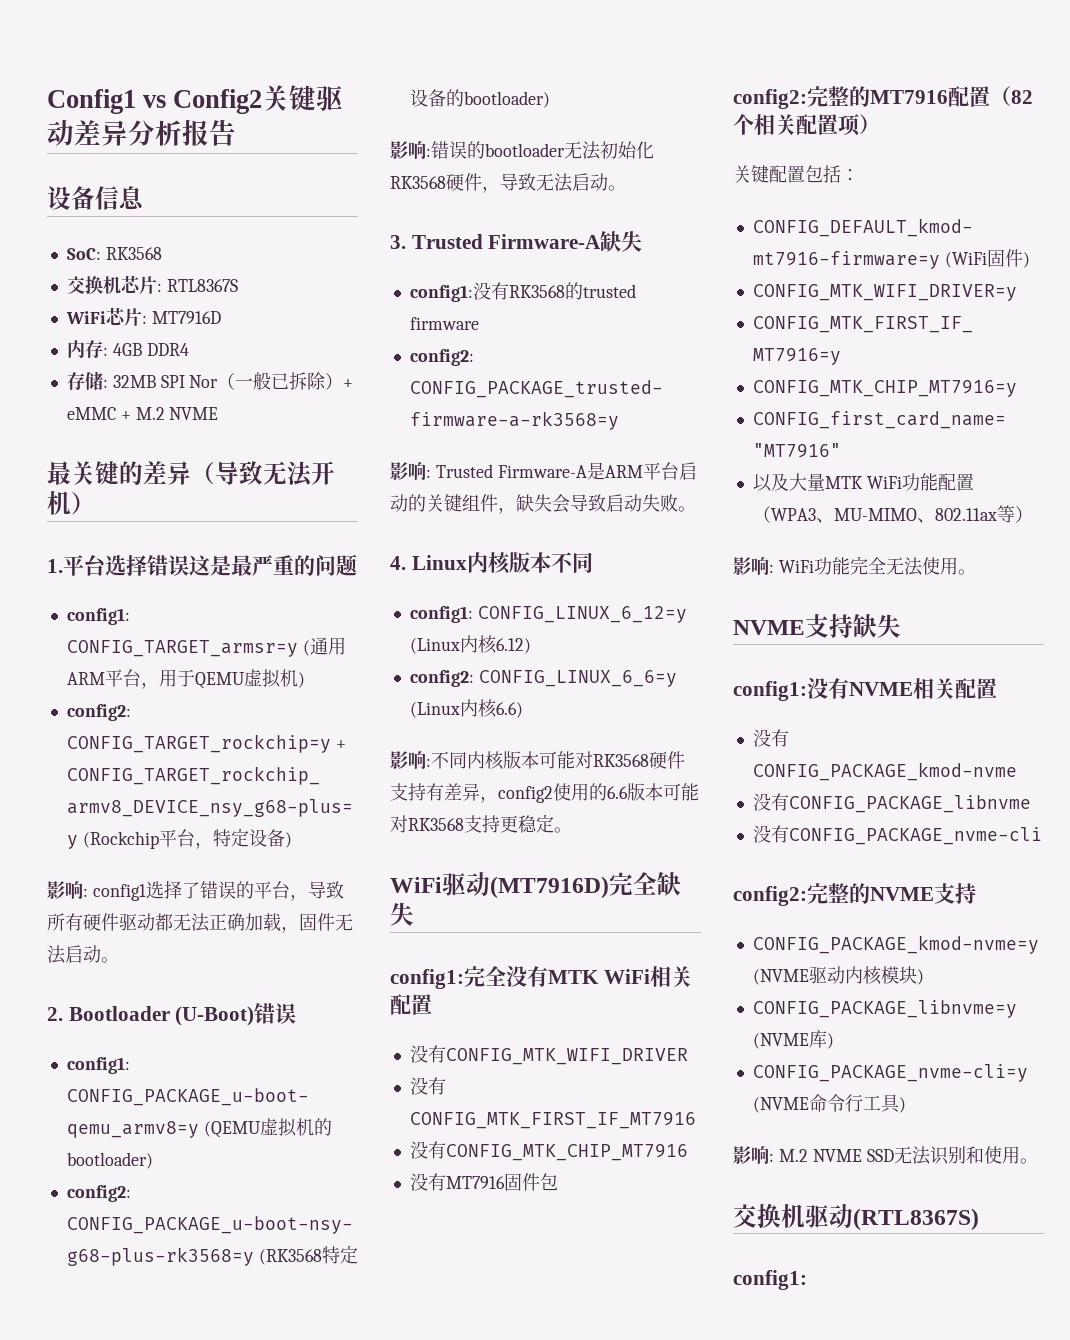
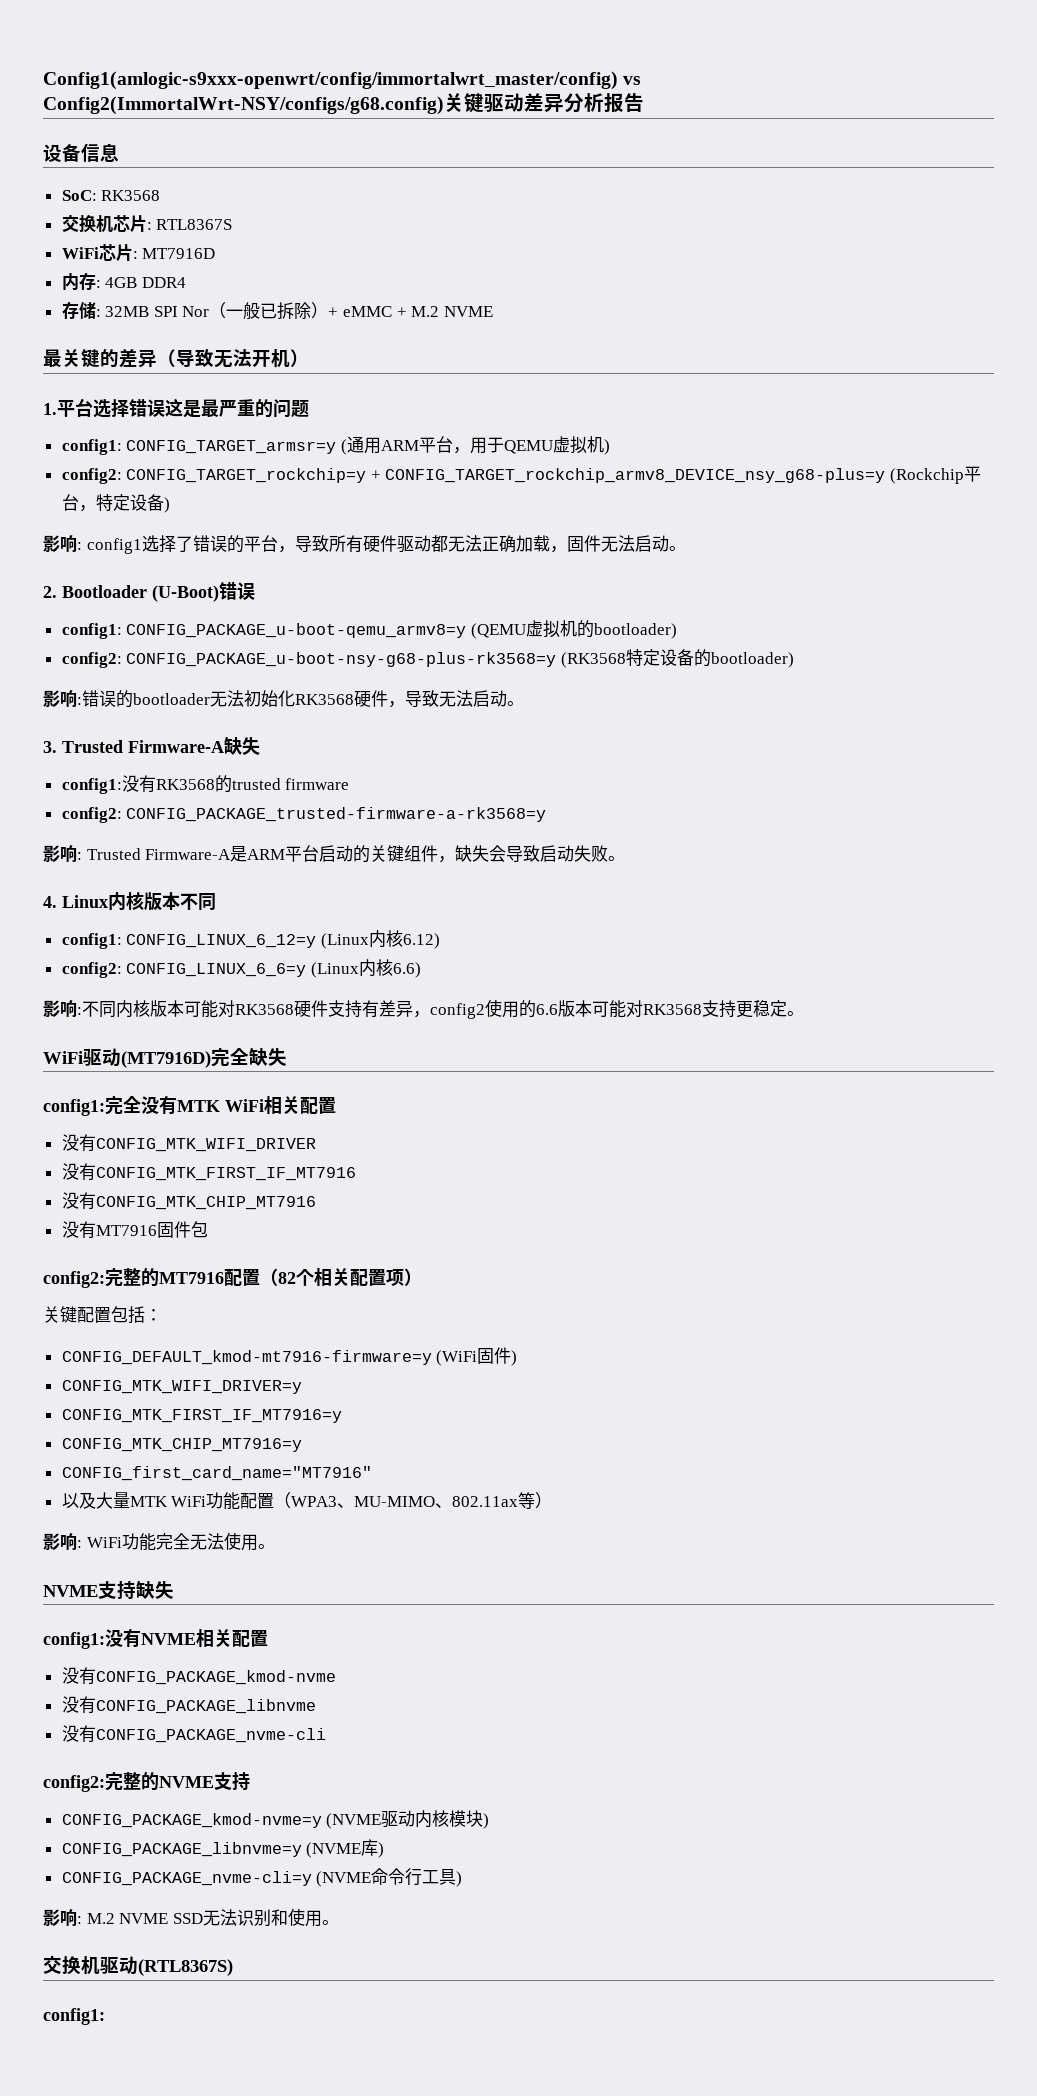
- Config1 vs Config2关键驱动差异分析报告
+ Config1(amlogic-s9xxx-openwrt/config/immortalwrt_master/config) vs Config2(ImmortalWrt-NSY/configs/g68.config)关键驱动差异分析报告

